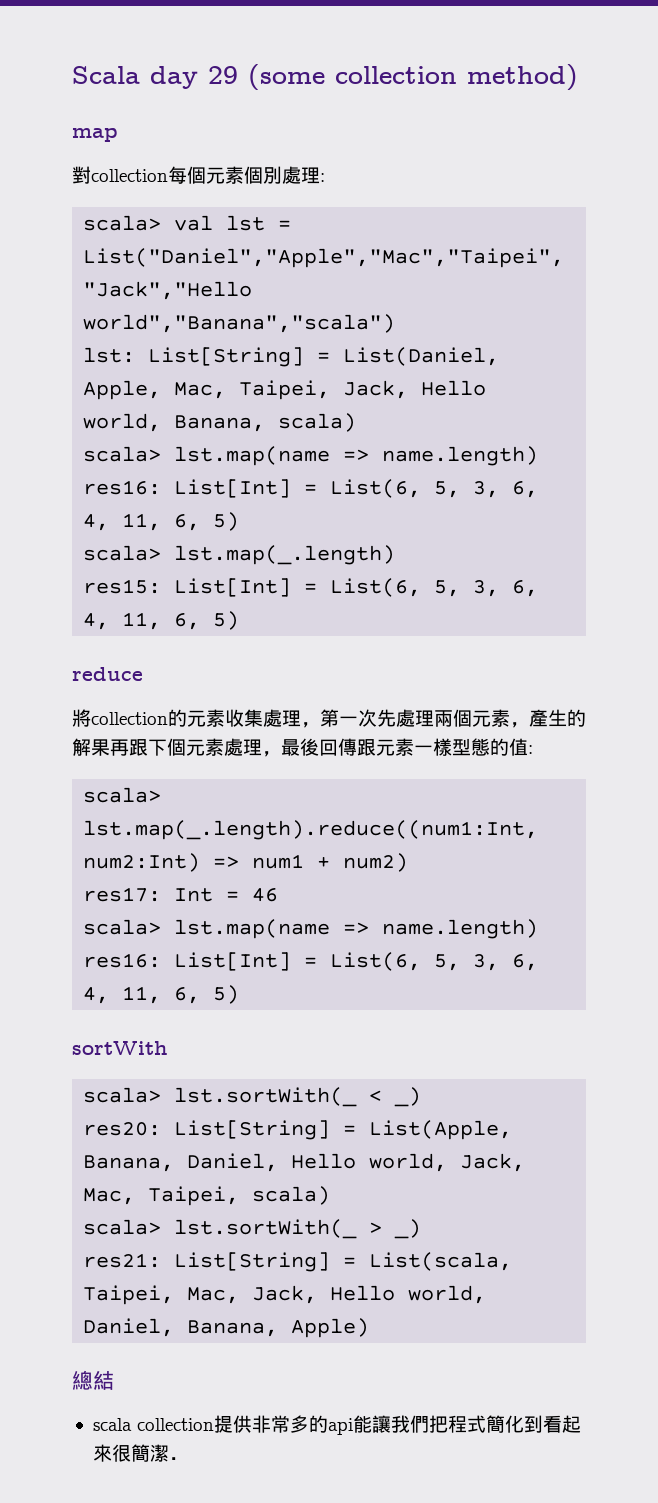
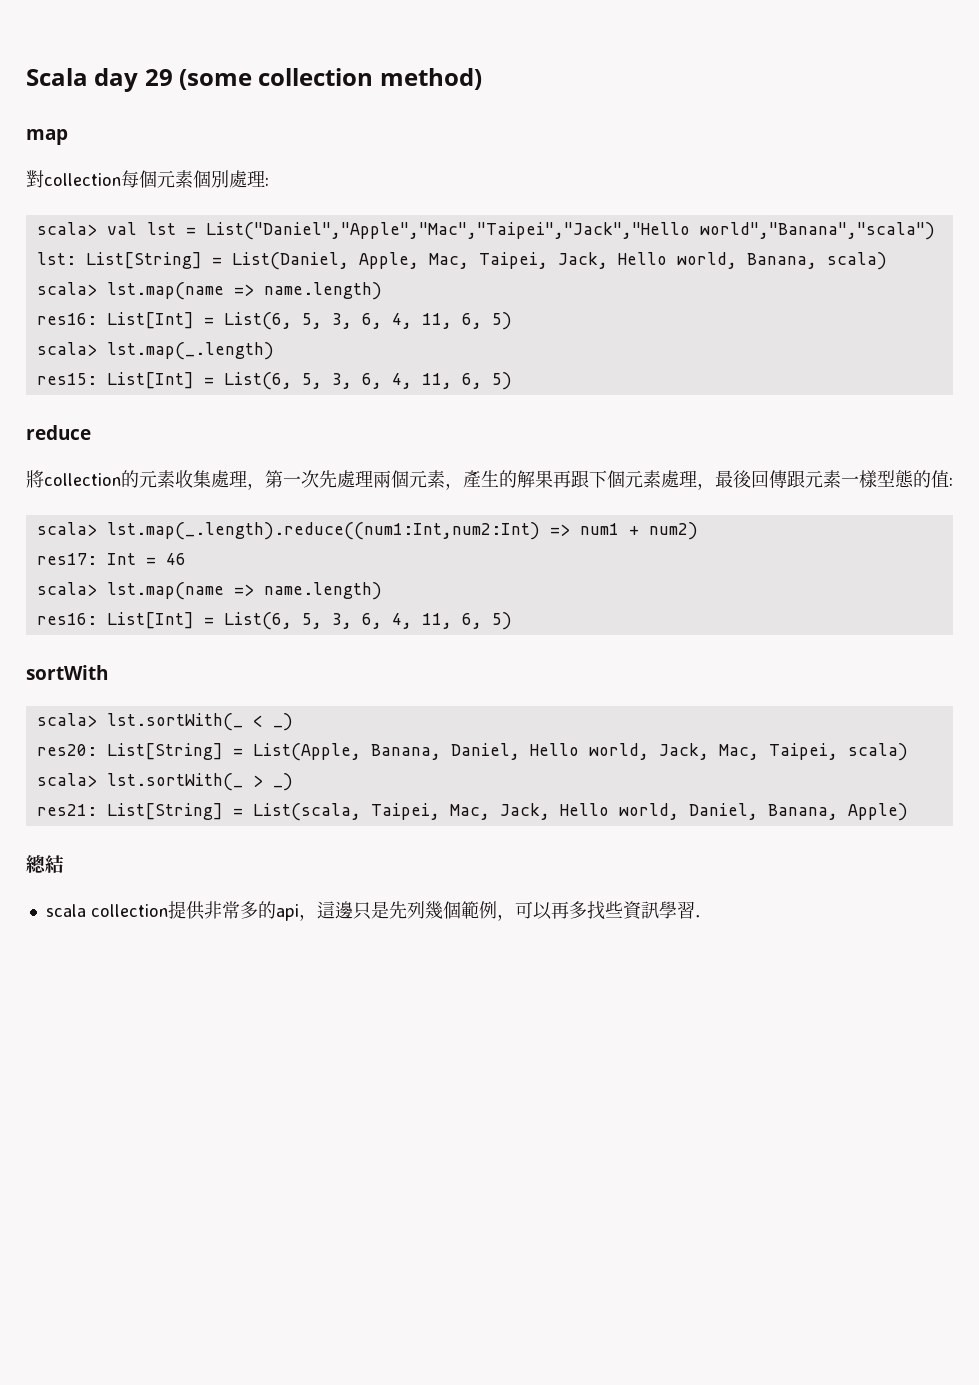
- scala collection提供非常多的api能讓我們把程式簡化到看起來很簡潔．
+ scala collection提供非常多的api，這邊只是先列幾個範例，可以再多找些資訊學習．

